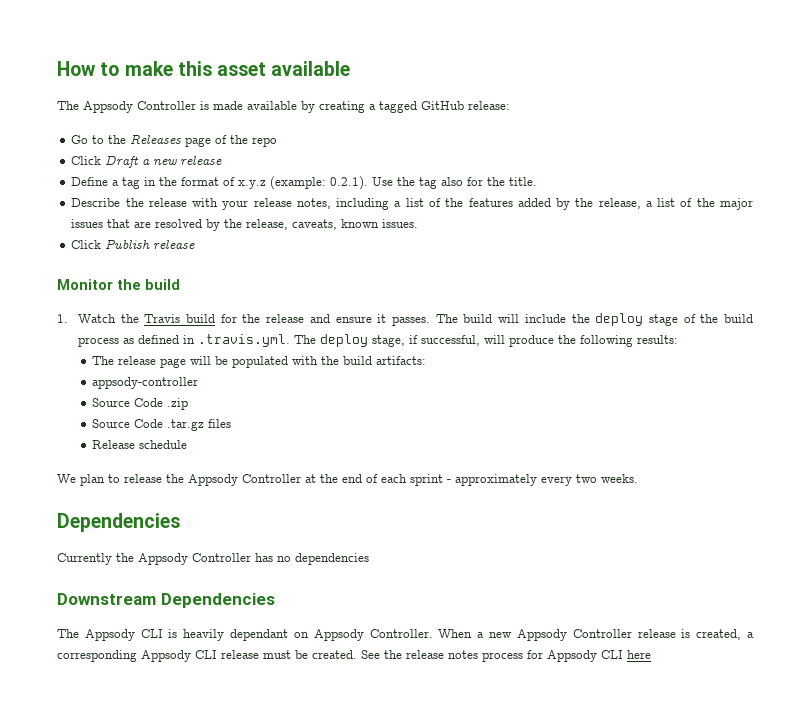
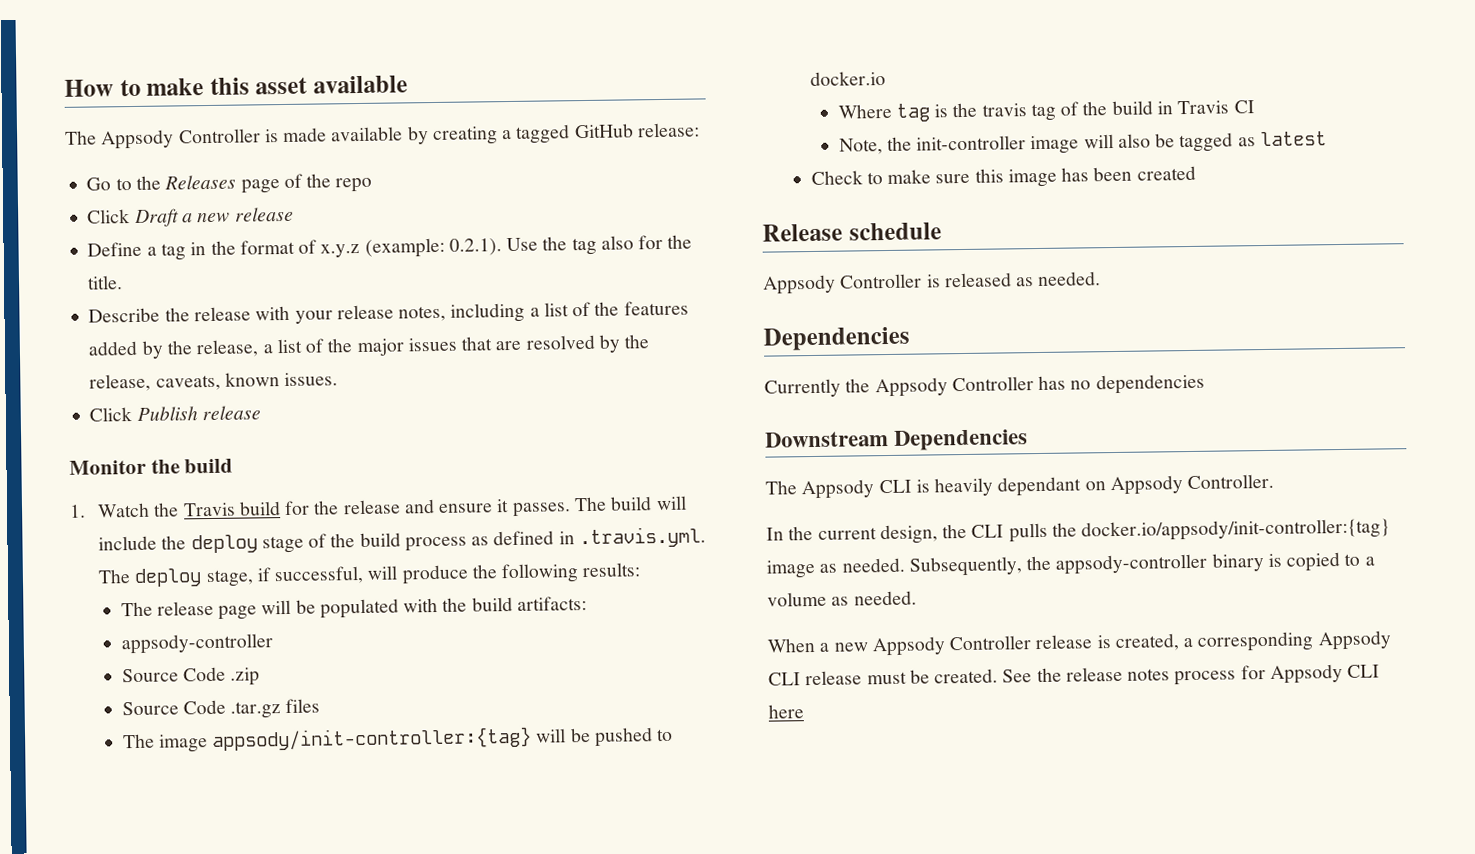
+ The image appsody/init-controller:{tag} will be pushed to docker.io
+ Where tag is the travis tag of the build in Travis CI
+ Note, the init-controller image will also be tagged as latest
+ Check to make sure this image has been created
  Release schedule
- We plan to release the Appsody Controller at the end of each sprint - approximately every two weeks.
+ Appsody Controller is released as needed.
- The Appsody CLI is heavily dependant on Appsody Controller. When a new Appsody Controller release is created, a corresponding Appsody CLI release must be created.
+ The Appsody CLI is heavily dependant on Appsody Controller.
+ In the current design, the CLI pulls the docker.io/appsody/init-controller:{tag} image as needed. Subsequently, the appsody-controller binary is copied to a volume as needed.
+ When a new Appsody Controller release is created, a corresponding Appsody CLI release must be created.

